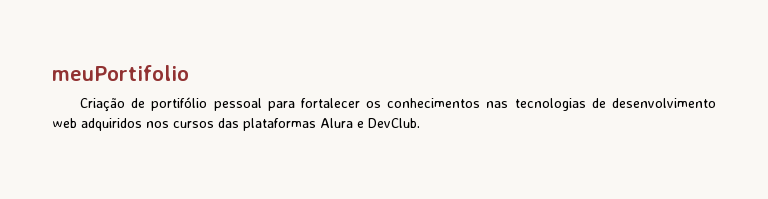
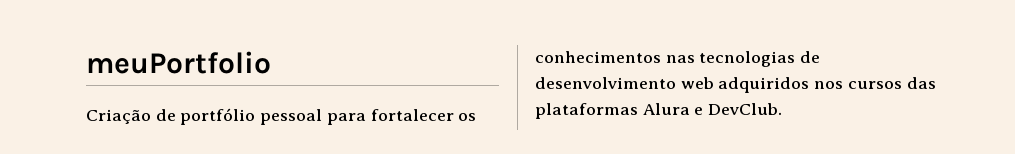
- meuPortifolio
+ meuPortfolio
- Criação de portifólio pessoal para fortalecer os conhecimentos nas tecnologias de desenvolvimento web adquiridos nos cursos das plataformas Alura e DevClub.
+ Criação de portfólio pessoal para fortalecer os conhecimentos nas tecnologias de desenvolvimento web adquiridos nos cursos das plataformas Alura e DevClub.

